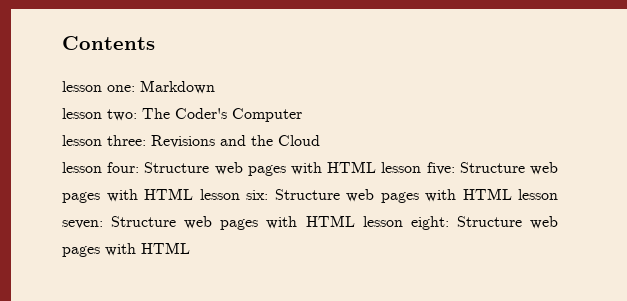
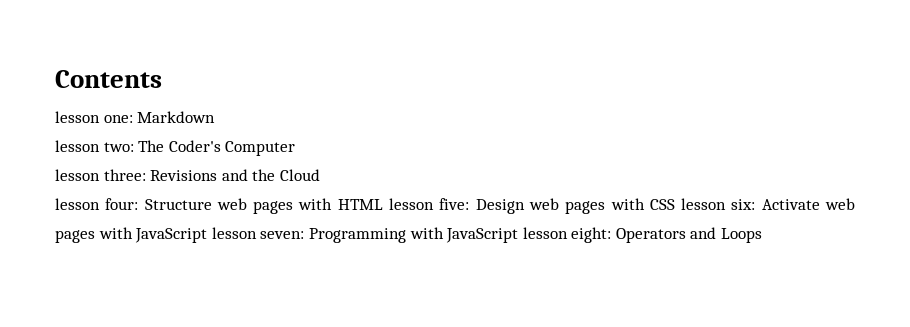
- lesson four: Structure web pages with HTML lesson five: Structure web pages with HTML lesson six: Structure web pages with HTML lesson seven: Structure web pages with HTML lesson eight: Structure web pages with HTML
+ lesson four: Structure web pages with HTML lesson five: Design web pages with CSS lesson six: Activate web pages with JavaScript lesson seven: Programming with JavaScript lesson eight: Operators and Loops

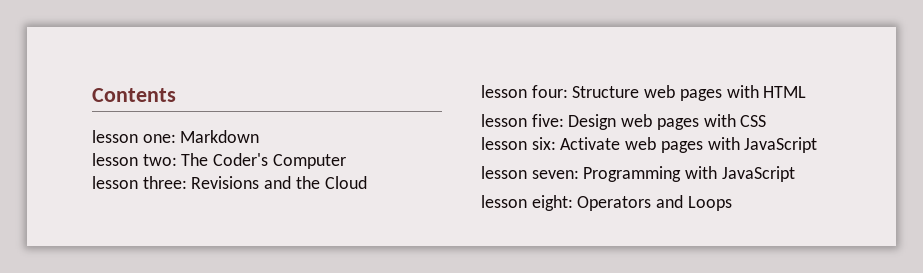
- lesson four: Structure web pages with HTML lesson five: Design web pages with CSS lesson six: Activate web pages with JavaScript lesson seven: Programming with JavaScript lesson eight: Operators and Loops
+ lesson four: Structure web pages with HTML
+ lesson five: Design web pages with CSS
+ lesson six: Activate web pages with JavaScript
+ lesson seven: Programming with JavaScript
+ lesson eight: Operators and Loops

